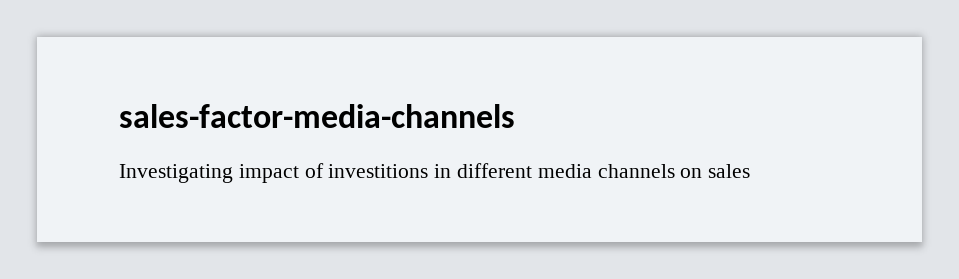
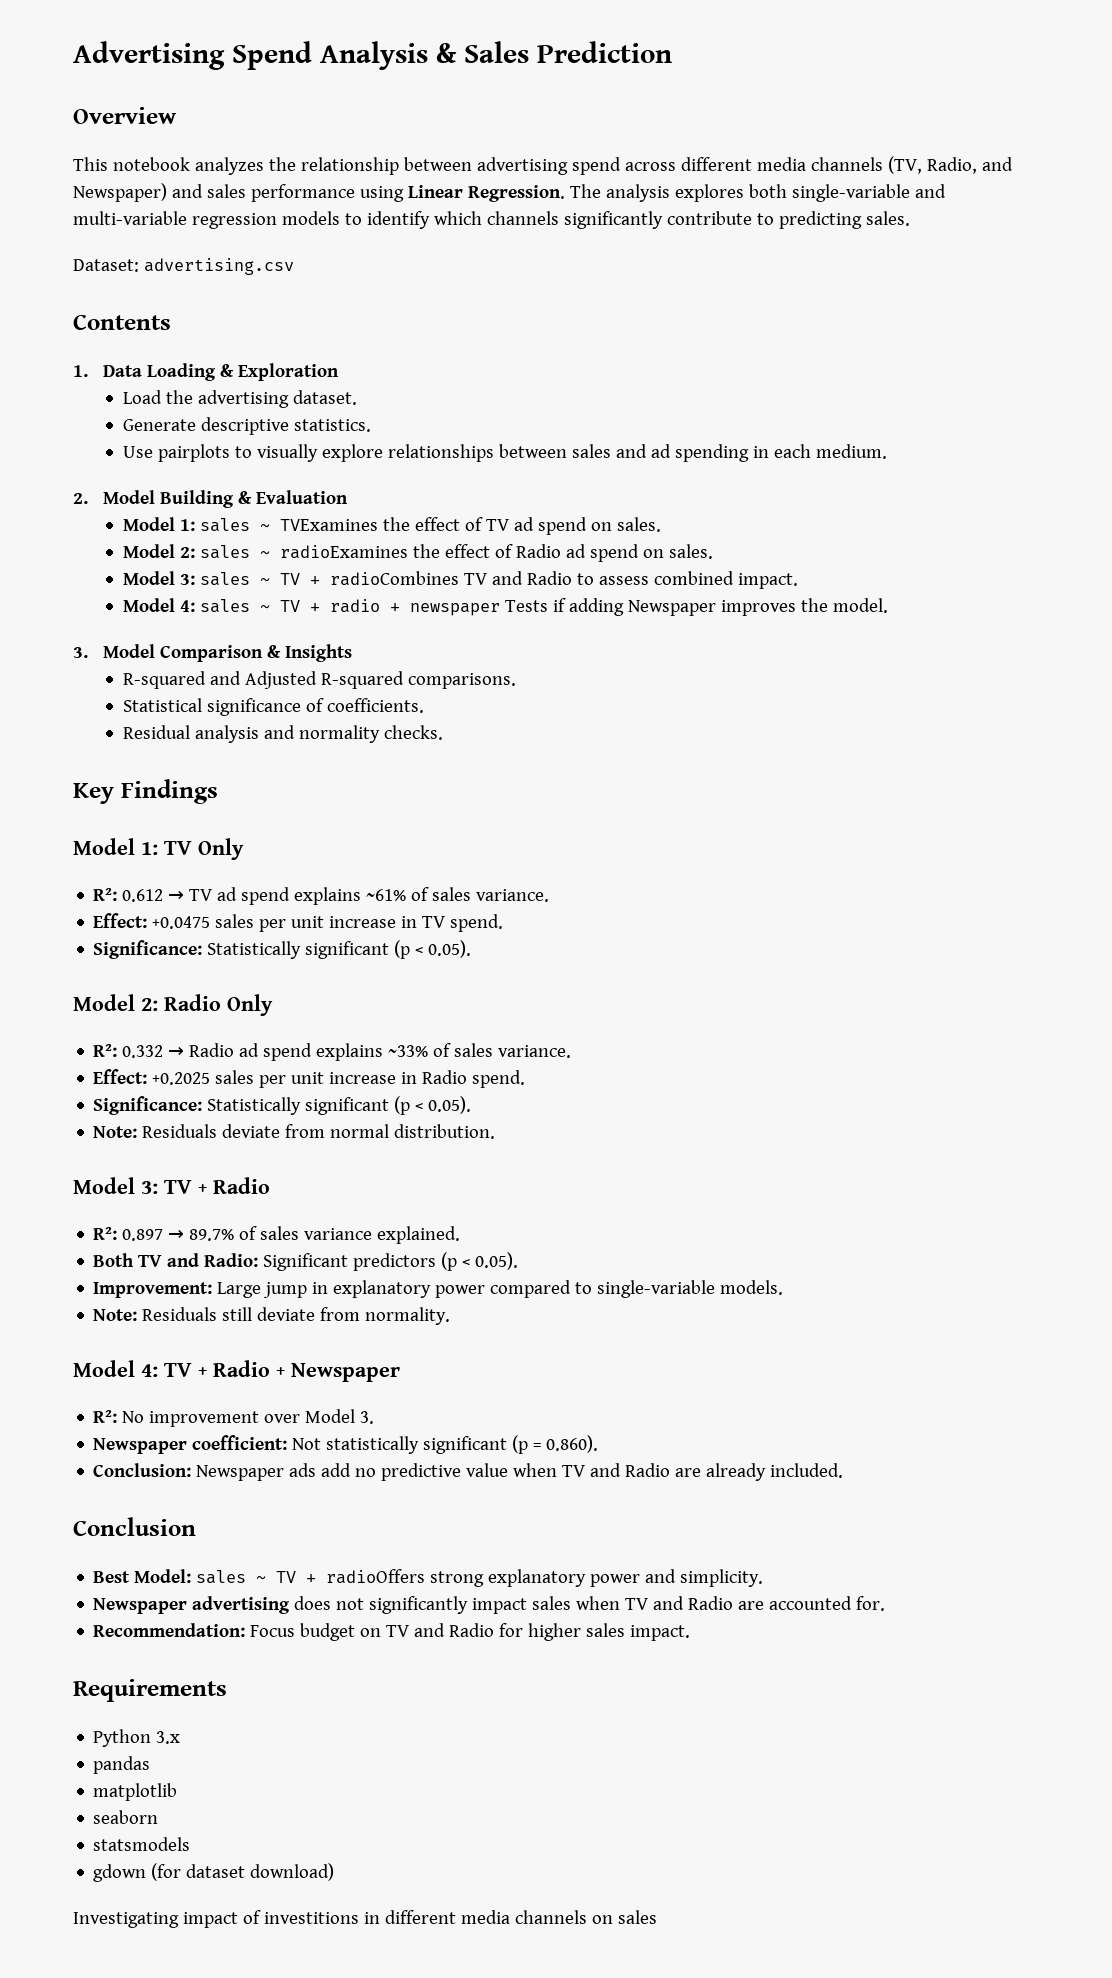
- sales-factor-media-channels
+ Advertising Spend Analysis & Sales Prediction
+ Overview
+ This notebook analyzes the relationship between advertising spend across different media channels (TV, Radio, and Newspaper) and sales performance using Linear Regression. The analysis explores both single-variable and multi-variable regression models to identify which channels significantly contribute to predicting sales.
+ Dataset: advertising.csv
+ Contents
+ 1. Data Loading & Exploration
+ Load the advertising dataset.
+ Generate descriptive statistics.
+ Use pairplots to visually explore relationships between sales and ad spending in each medium.
+ 2. Model Building & Evaluation
+ Model 1: sales ~ TVExamines the effect of TV ad spend on sales.
+ Model 2: sales ~ radioExamines the effect of Radio ad spend on sales.
+ Model 3: sales ~ TV + radioCombines TV and Radio to assess combined impact.
+ Model 4: sales ~ TV + radio + newspaper Tests if adding Newspaper improves the model.
+ 3. Model Comparison & Insights
+ R-squared and Adjusted R-squared comparisons.
+ Statistical significance of coefficients.
+ Residual analysis and normality checks.
+ Key Findings
+ Model 1: TV Only
+ R²: 0.612 → TV ad spend explains ~61% of sales variance.
+ Effect: +0.0475 sales per unit increase in TV spend.
+ Significance: Statistically significant (p < 0.05).
+ Model 2: Radio Only
+ R²: 0.332 → Radio ad spend explains ~33% of sales variance.
+ Effect: +0.2025 sales per unit increase in Radio spend.
+ Significance: Statistically significant (p < 0.05).
+ Note: Residuals deviate from normal distribution.
+ Model 3: TV + Radio
+ R²: 0.897 → 89.7% of sales variance explained.
+ Both TV and Radio: Significant predictors (p < 0.05).
+ Improvement: Large jump in explanatory power compared to single-variable models.
+ Note: Residuals still deviate from normality.
+ Model 4: TV + Radio + Newspaper
+ R²: No improvement over Model 3.
+ Newspaper coefficient: Not statistically significant (p = 0.860).
+ Conclusion: Newspaper ads add no predictive value when TV and Radio are already included.
+ Conclusion
+ Best Model: sales ~ TV + radioOffers strong explanatory power and simplicity.
+ Newspaper advertising does not significantly impact sales when TV and Radio are accounted for.
+ Recommendation: Focus budget on TV and Radio for higher sales impact.
+ Requirements
+ Python 3.x
+ pandas
+ matplotlib
+ seaborn
+ statsmodels
+ gdown (for dataset download)

